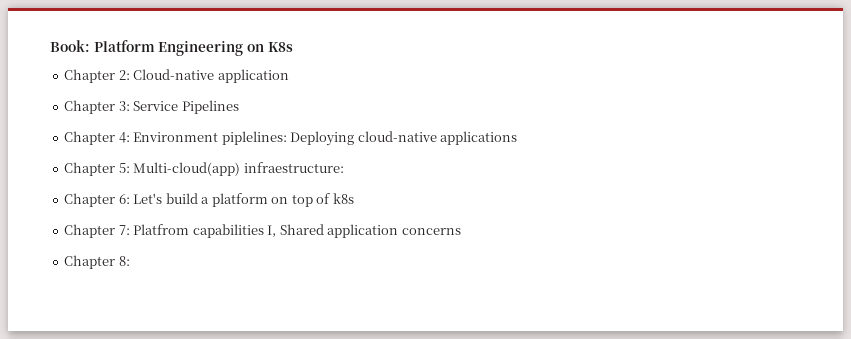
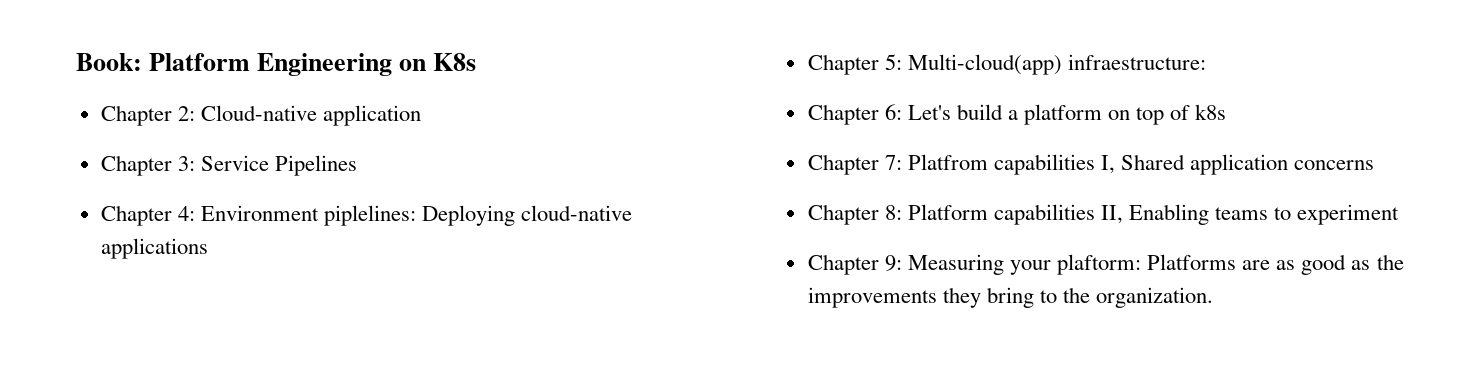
- Chapter 8:
+ Chapter 8: Platform capabilities II, Enabling teams to experiment
+ Chapter 9: Measuring your plaftorm: Platforms are as good as the improvements they bring to the organization.

